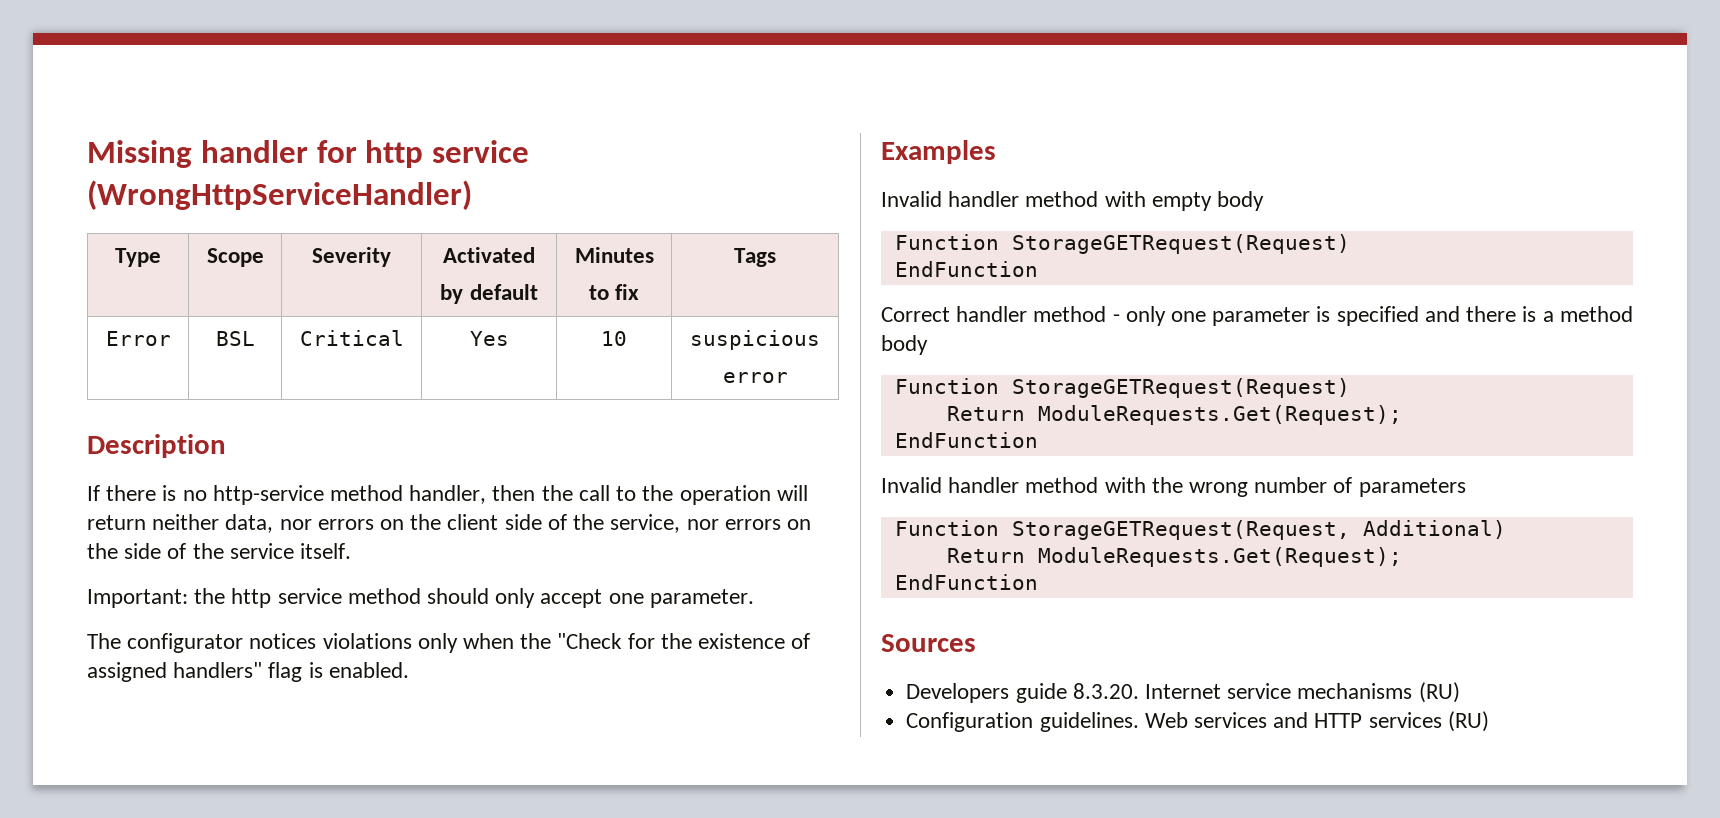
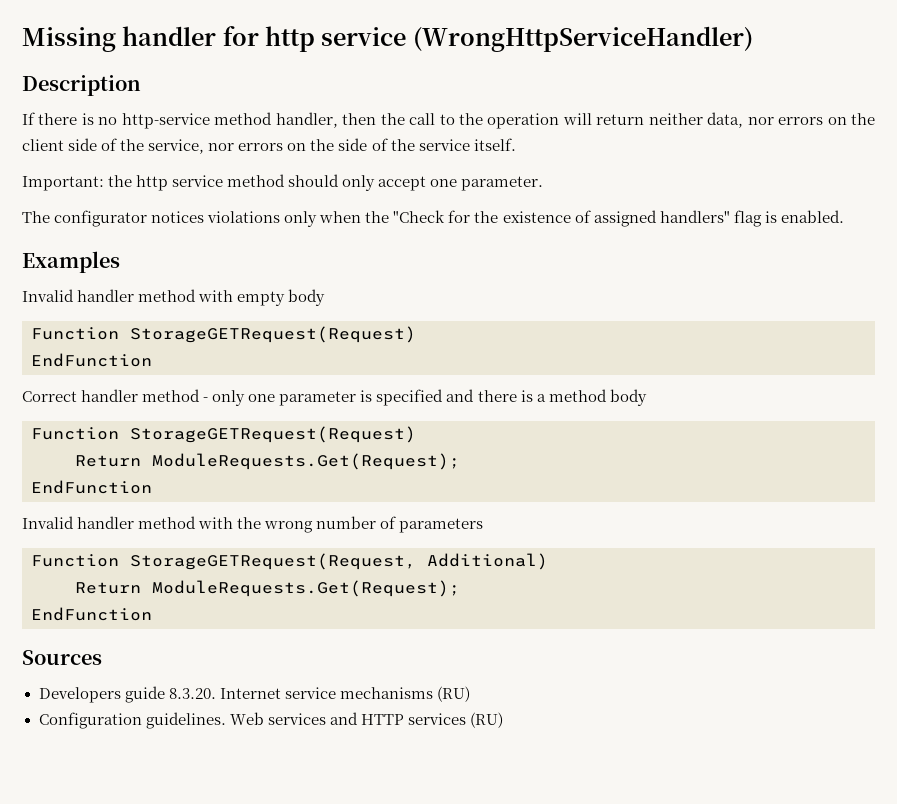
- Type | Scope | Severity | Activated
- by default | Minutes
- to fix | Tags
- Error | BSL | Critical | Yes | 10 | suspicious
- error

